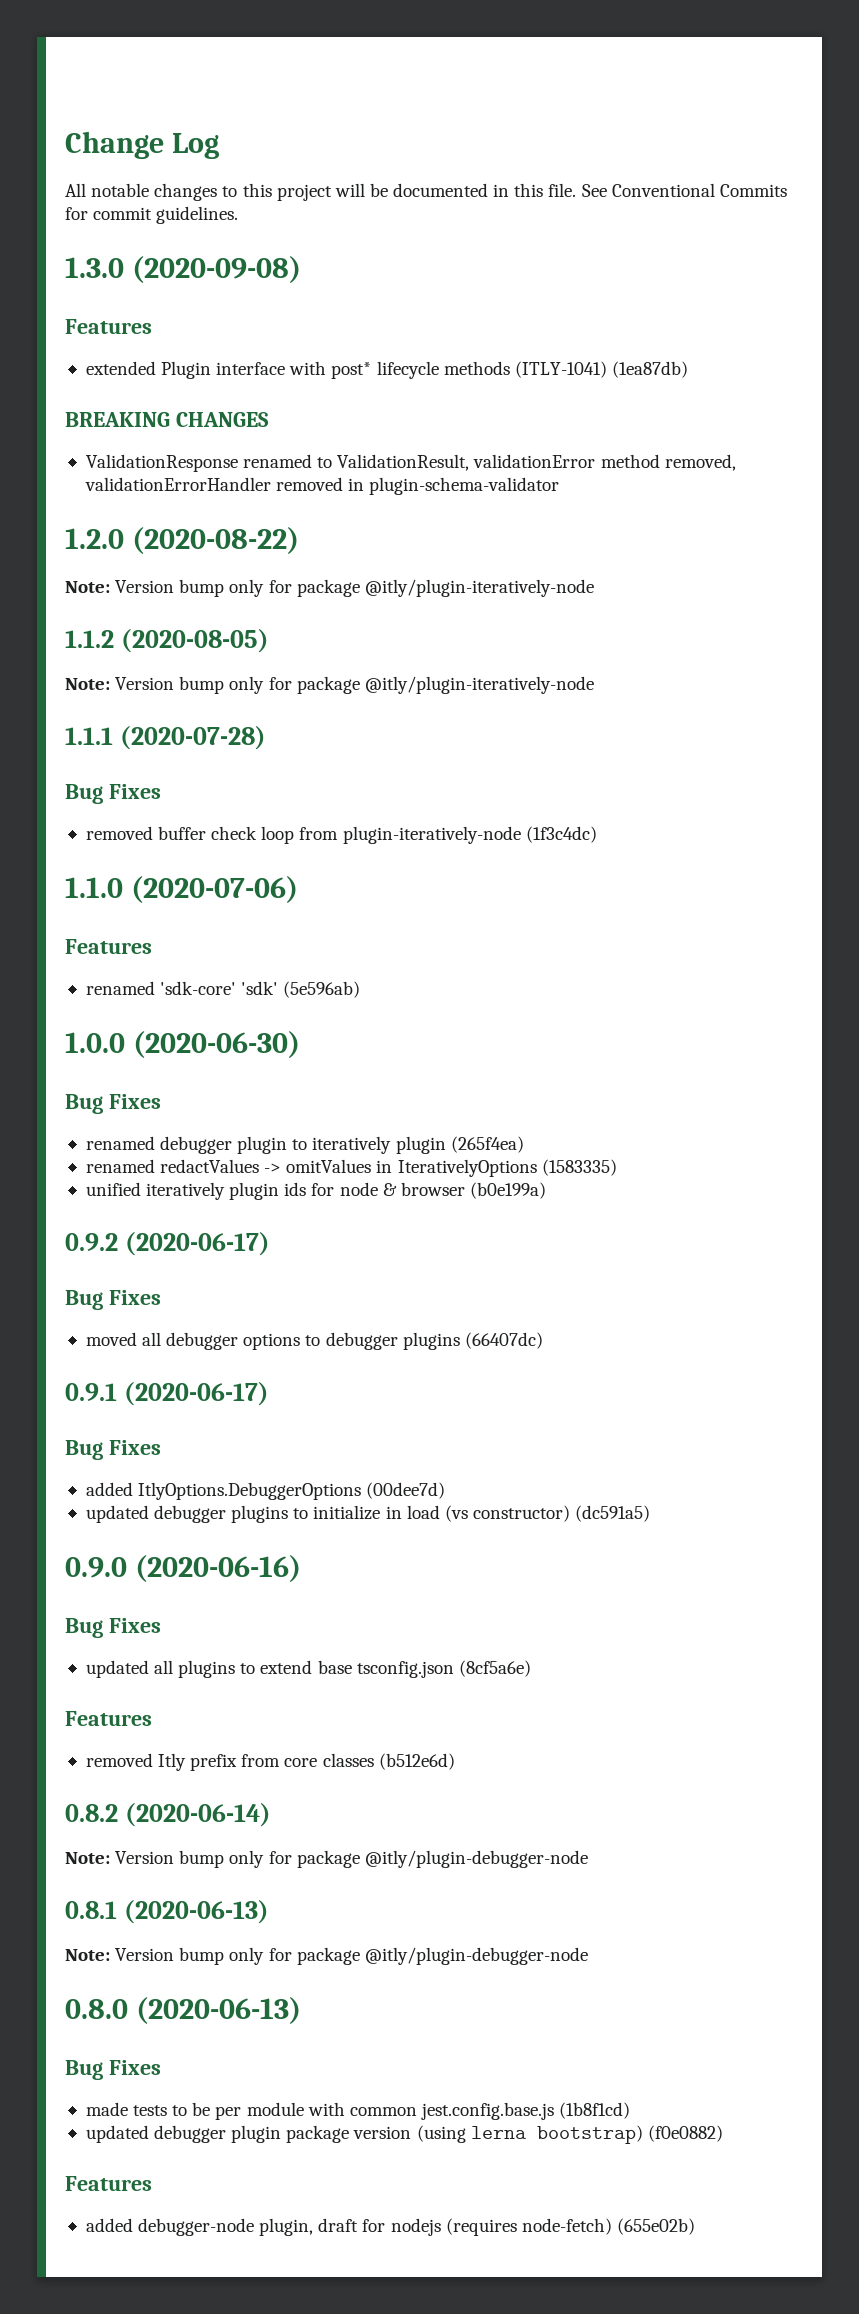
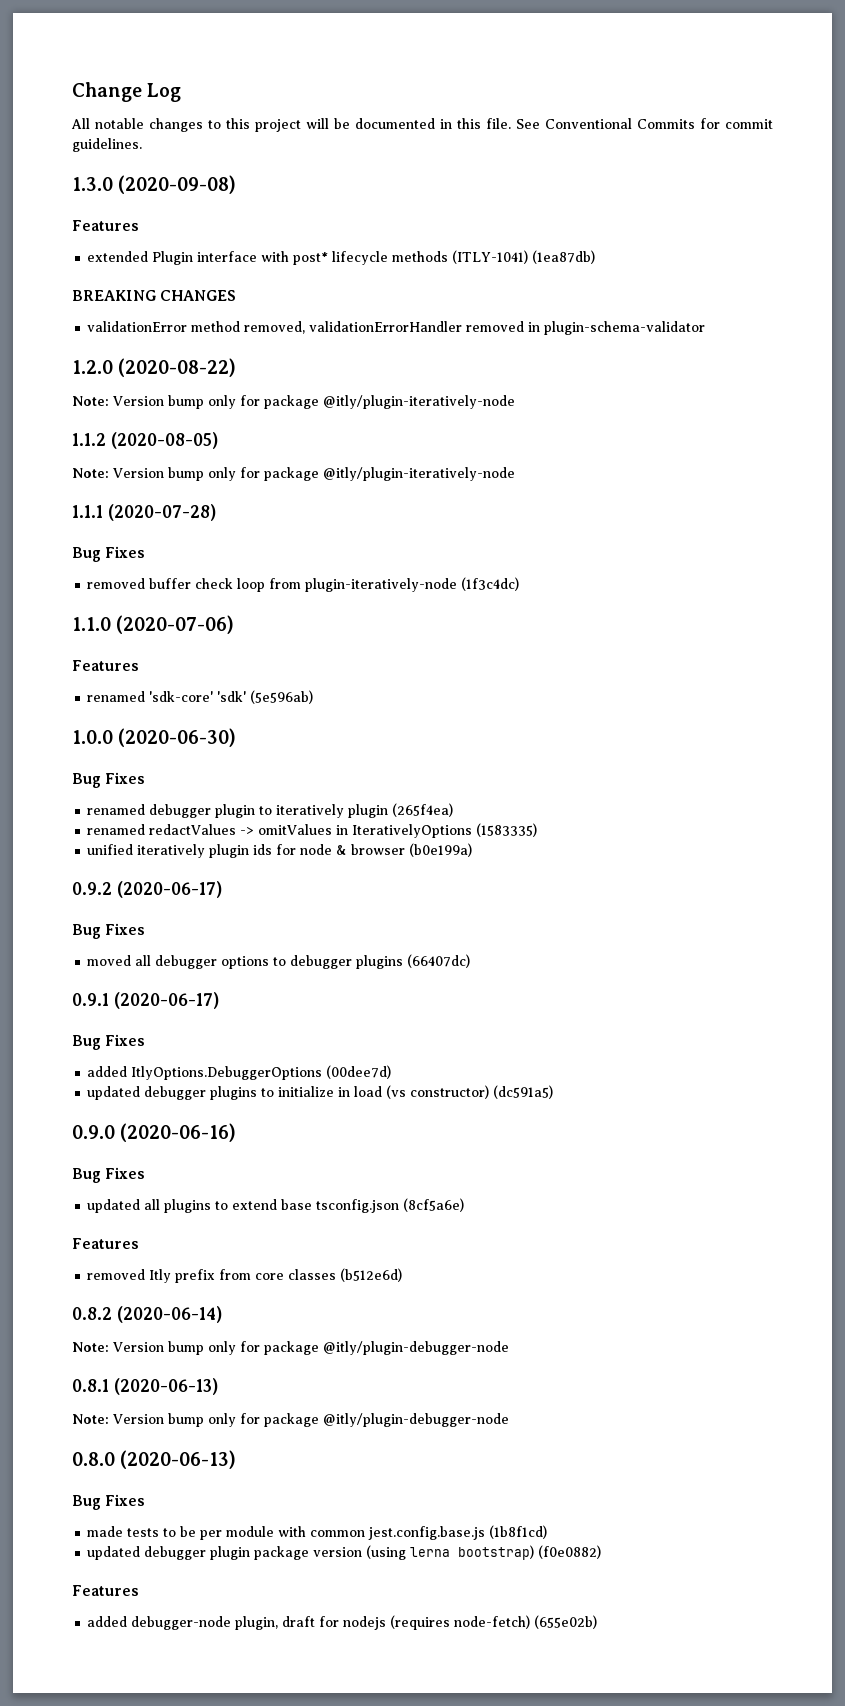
- ValidationResponse renamed to ValidationResult, validationError method removed, validationErrorHandler removed in plugin-schema-validator
+ validationError method removed, validationErrorHandler removed in plugin-schema-validator

